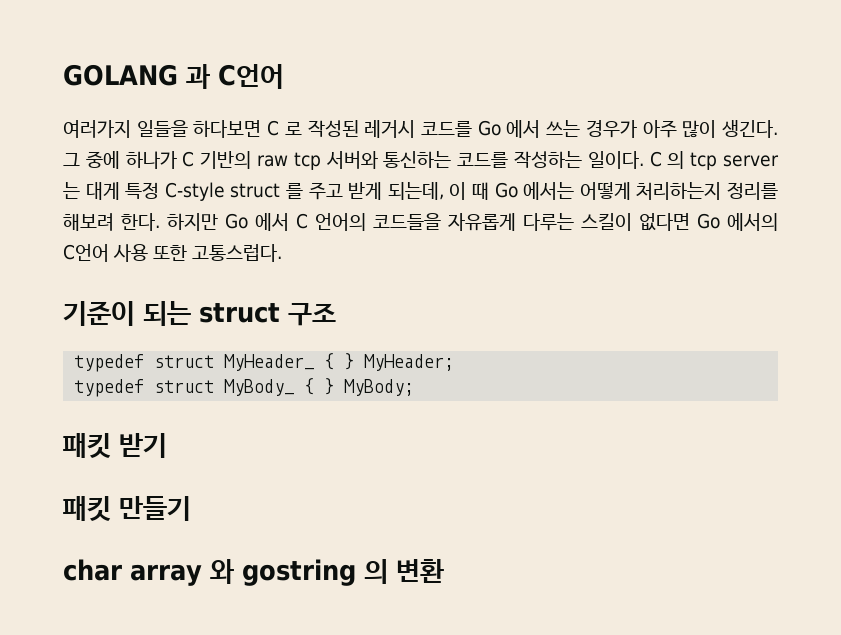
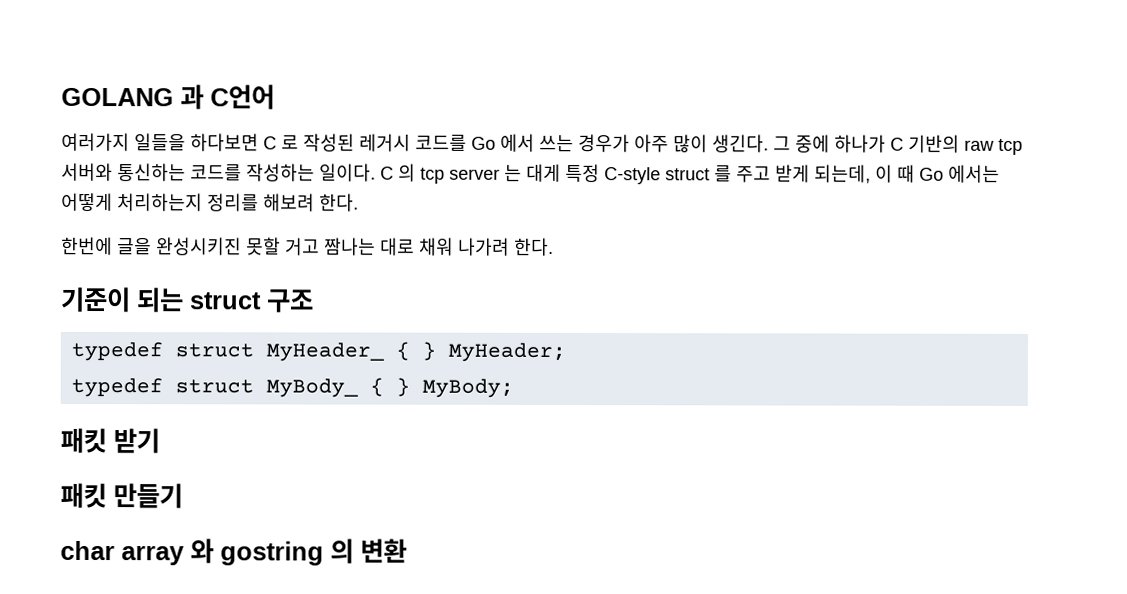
- C 의 tcp server 는 대게 특정 C-style struct 를 주고 받게 되는데, 이 때 Go 에서는 어떻게 처리하는지 정리를 해보려 한다. 하지만 Go 에서 C 언어의 코드들을 자유롭게 다루는 스킬이 없다면 Go 에서의 C언어 사용 또한 고통스럽다.
+ C 의 tcp server 는 대게 특정 C-style struct 를 주고 받게 되는데, 이 때 Go 에서는 어떻게 처리하는지 정리를 해보려 한다.
+ 한번에 글을 완성시키진 못할 거고 짬나는 대로 채워 나가려 한다.

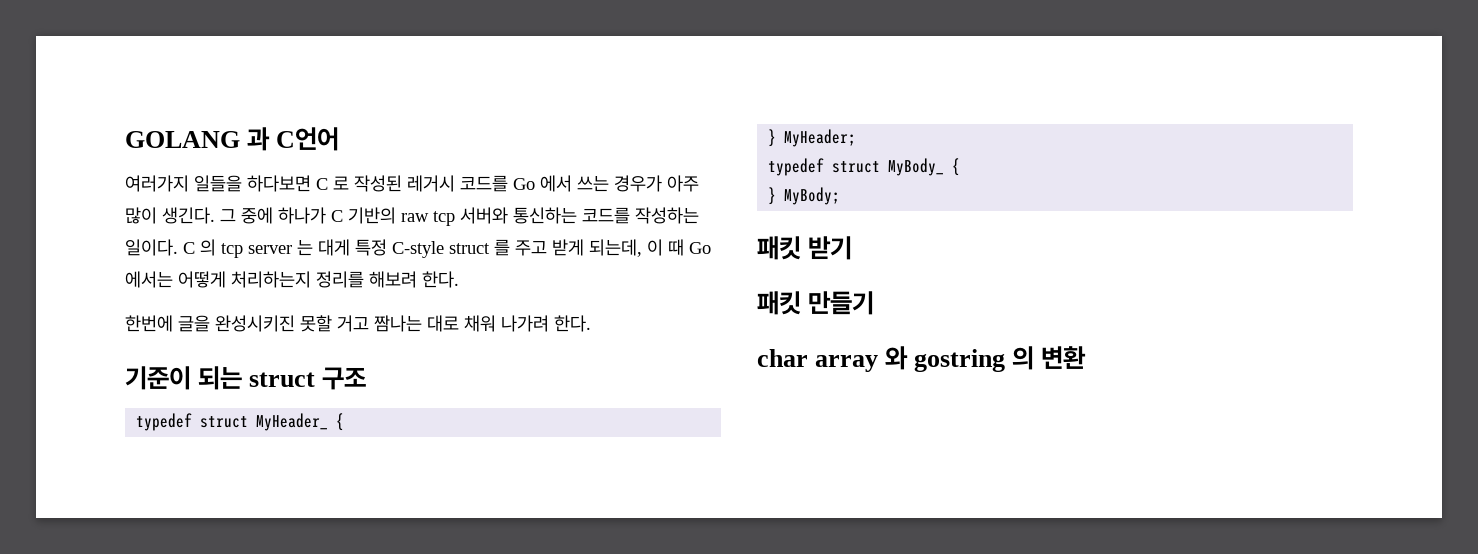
- typedef struct MyHeader_ { } MyHeader;
+ typedef struct MyHeader_ {
+ } MyHeader;
- typedef struct MyBody_ { } MyBody;
+ typedef struct MyBody_ {
+ } MyBody;

